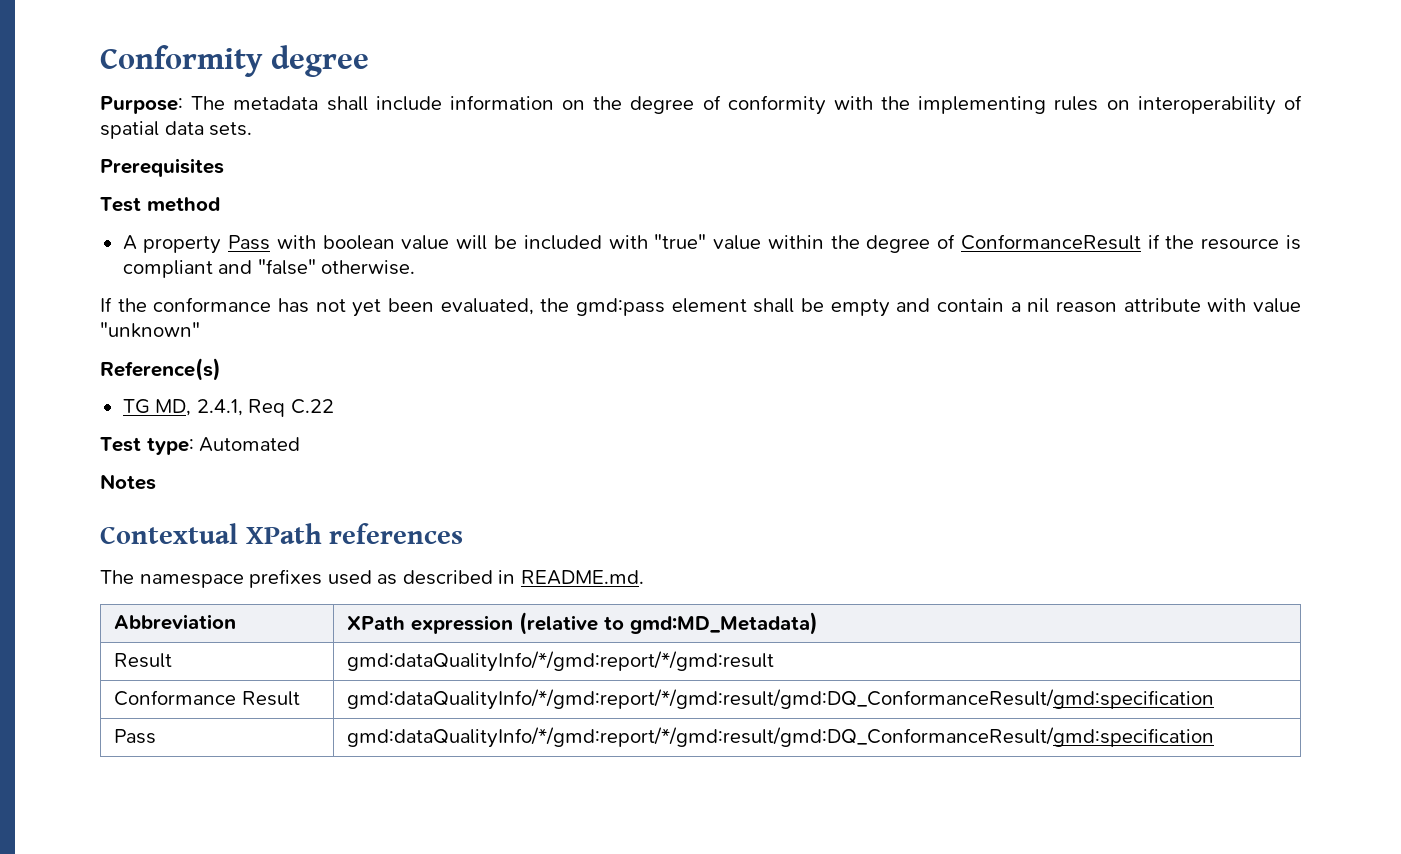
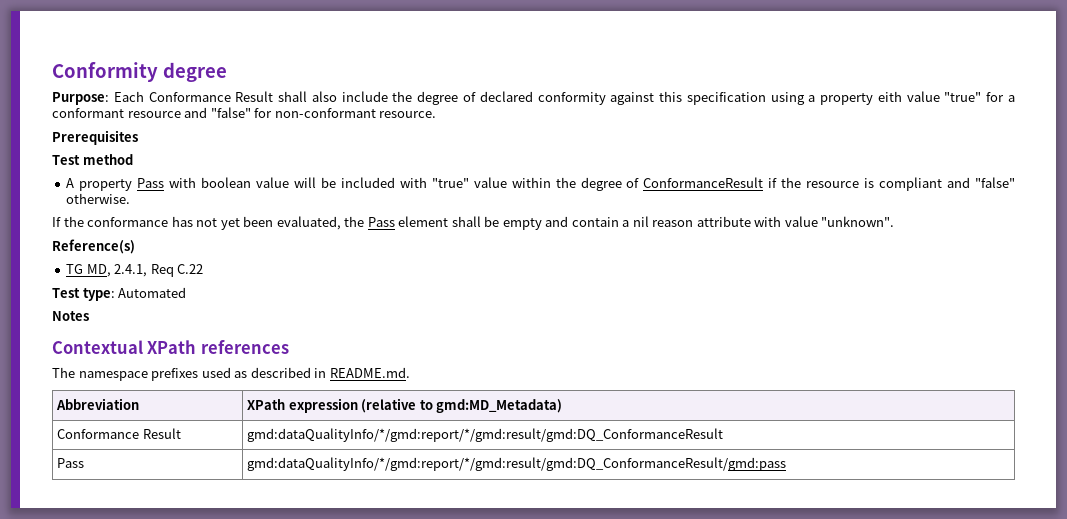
- Purpose: The metadata shall include information on the degree of conformity with the implementing rules on interoperability of spatial data sets.
+ Purpose: Each Conformance Result shall also include the degree of declared conformity against this specification using a property eith value "true" for a conformant resource and "false" for non-conformant resource.
- If the conformance has not yet been evaluated, the gmd:pass element shall be empty and contain a nil reason attribute with value "unknown"
+ If the conformance has not yet been evaluated, the Pass element shall be empty and contain a nil reason attribute with value "unknown".
- Result | gmd:dataQualityInfo/*/gmd:report/*/gmd:result
- Conformance Result | gmd:dataQualityInfo/*/gmd:report/*/gmd:result/gmd:DQ_ConformanceResult/gmd:specification
+ Conformance Result | gmd:dataQualityInfo/*/gmd:report/*/gmd:result/gmd:DQ_ConformanceResult
- Pass | gmd:dataQualityInfo/*/gmd:report/*/gmd:result/gmd:DQ_ConformanceResult/gmd:specification
+ Pass | gmd:dataQualityInfo/*/gmd:report/*/gmd:result/gmd:DQ_ConformanceResult/gmd:pass

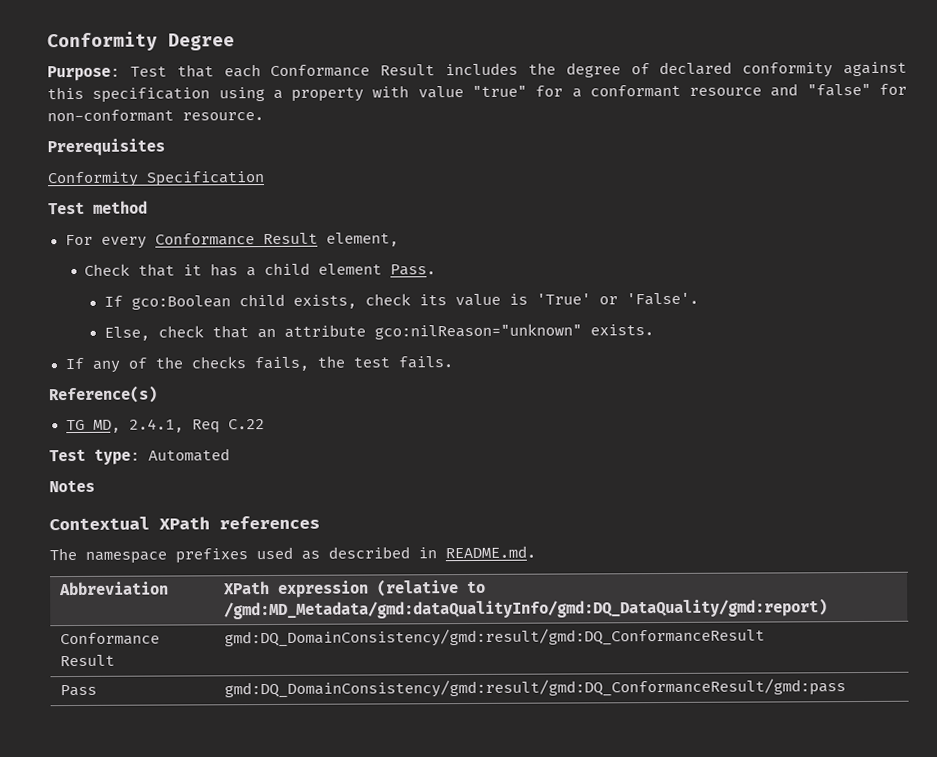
- Conformity degree
+ Conformity Degree
- Purpose: Each Conformance Result shall also include the degree of declared conformity against this specification using a property eith value "true" for a conformant resource and "false" for non-conformant resource.
+ Purpose: Test that each Conformance Result includes the degree of declared conformity against this specification using a property with value "true" for a conformant resource and "false" for non-conformant resource.
+ Conformity Specification
- A property Pass with boolean value will be included with "true" value within the degree of ConformanceResult if the resource is compliant and "false" otherwise.
- If the conformance has not yet been evaluated, the Pass element shall be empty and contain a nil reason attribute with value "unknown".
+ For every Conformance Result element,
+ Check that it has a child element Pass.
+ If gco:Boolean child exists, check its value is 'True' or 'False'.
+ Else, check that an attribute gco:nilReason="unknown" exists.
+ If any of the checks fails, the test fails.
- Abbreviation | XPath expression (relative to gmd:MD_Metadata)
+ Abbreviation | XPath expression (relative to /gmd:MD_Metadata/gmd:dataQualityInfo/gmd:DQ_DataQuality/gmd:report)
- Conformance Result | gmd:dataQualityInfo/*/gmd:report/*/gmd:result/gmd:DQ_ConformanceResult
+ Conformance Result | gmd:DQ_DomainConsistency/gmd:result/gmd:DQ_ConformanceResult
- Pass | gmd:dataQualityInfo/*/gmd:report/*/gmd:result/gmd:DQ_ConformanceResult/gmd:pass
+ Pass | gmd:DQ_DomainConsistency/gmd:result/gmd:DQ_ConformanceResult/gmd:pass

